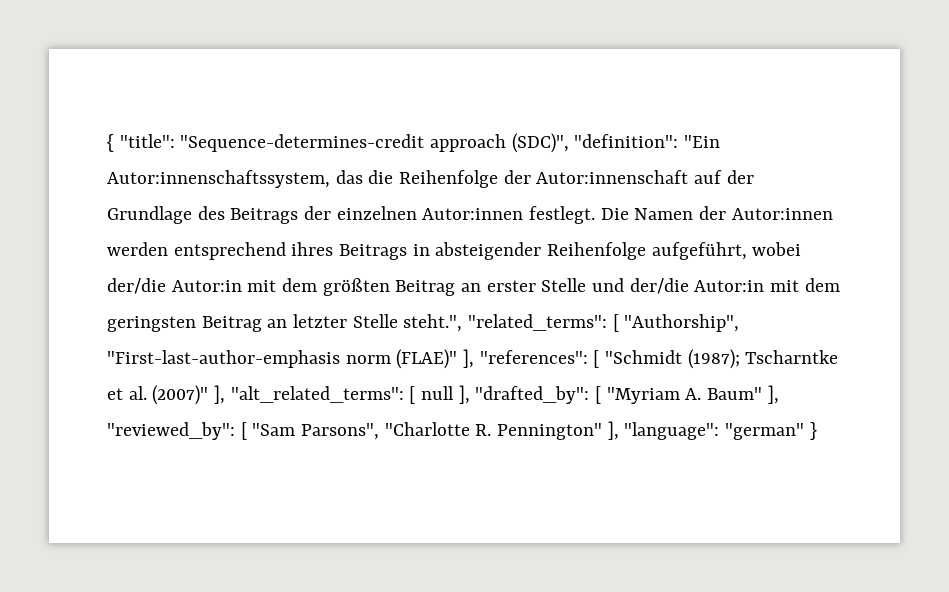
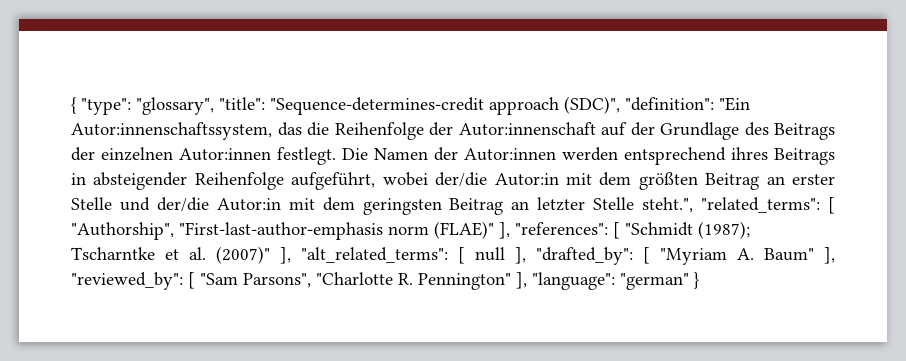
- { "title": "Sequence-determines-credit approach (SDC)", "definition": "Ein Autor:innenschaftssystem, das die Reihenfolge der Autor:innenschaft auf der Grundlage des Beitrags der einzelnen Autor:innen festlegt.
+ { "type": "glossary", "title": "Sequence-determines-credit approach (SDC)", "definition": "Ein Autor:innenschaftssystem, das die Reihenfolge der Autor:innenschaft auf der Grundlage des Beitrags der einzelnen Autor:innen festlegt.

